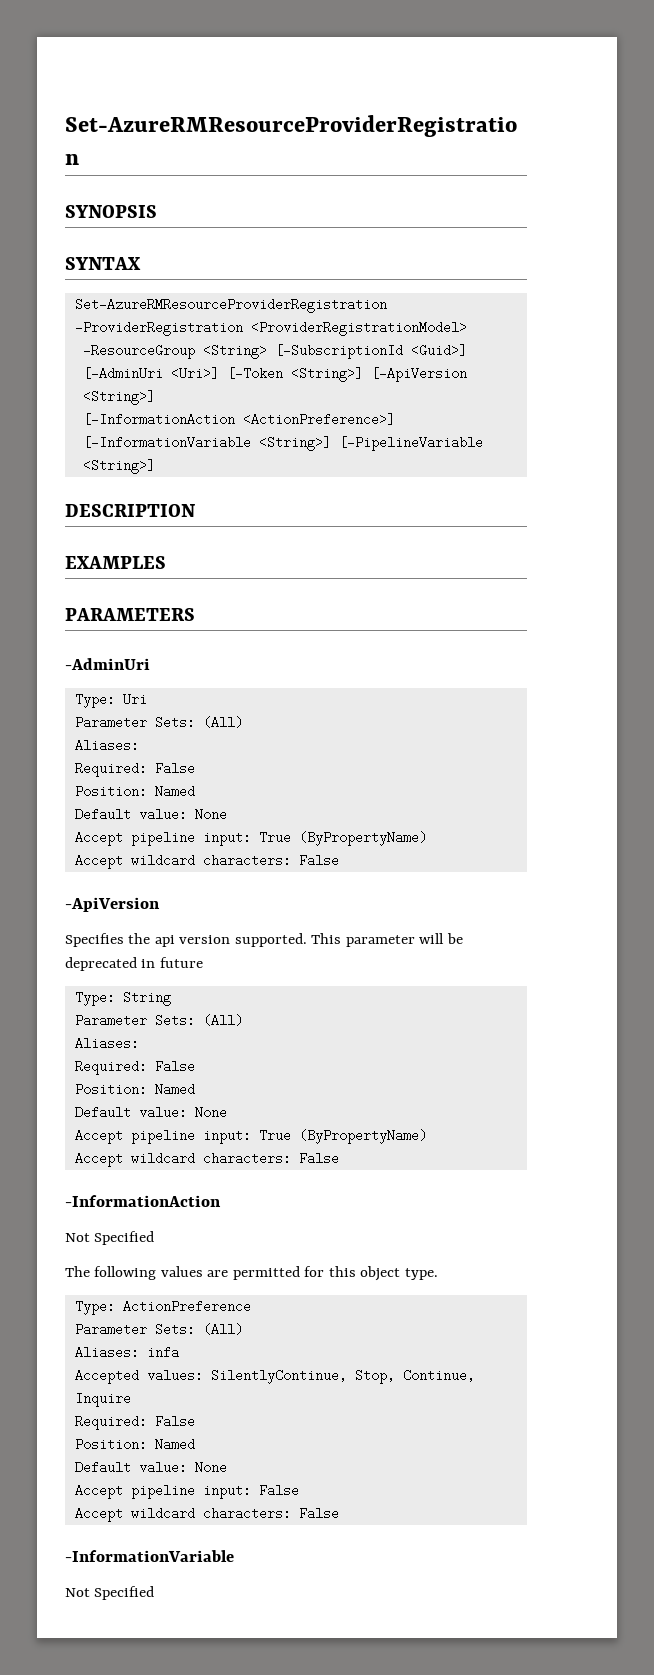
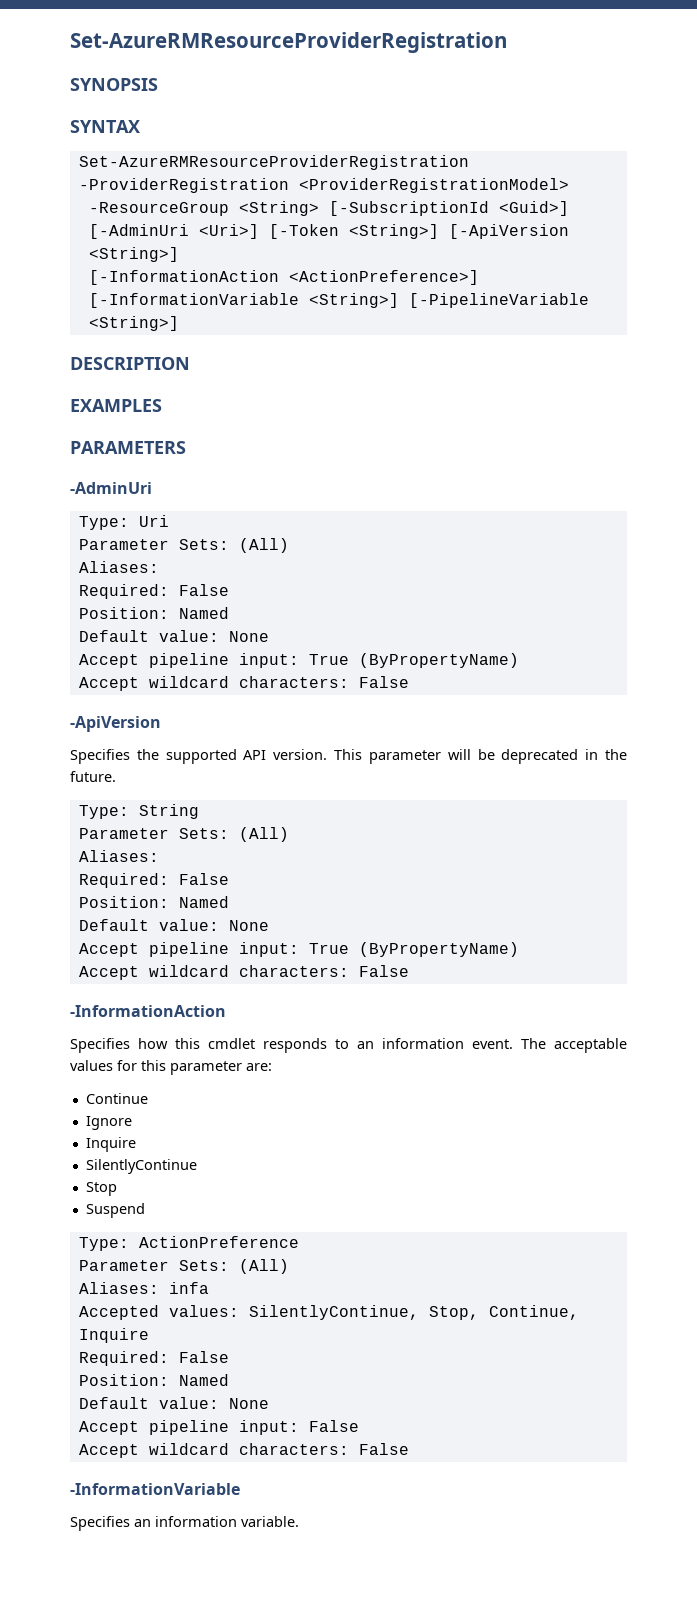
- Specifies the api version supported.
+ Specifies the supported API version.
- This parameter will be deprecated in future
+ This parameter will be deprecated in the future.
  -InformationAction
- Not Specified
- The following values are permitted for this object type.
+ Specifies how this cmdlet responds to an information event. The acceptable values for this parameter are:
+ Continue
+ Ignore
+ Inquire
+ SilentlyContinue
+ Stop
+ Suspend
  -InformationVariable
- Not Specified
+ Specifies an information variable.

